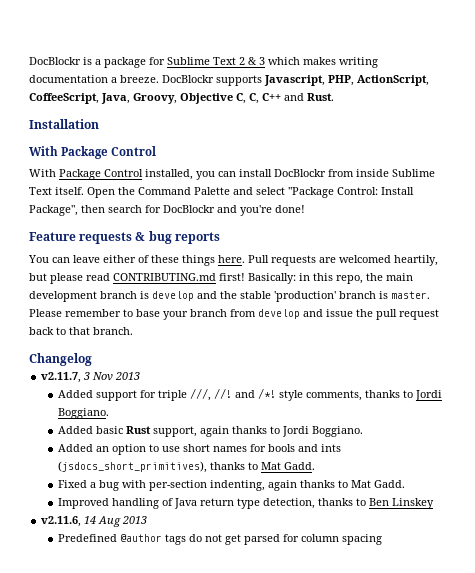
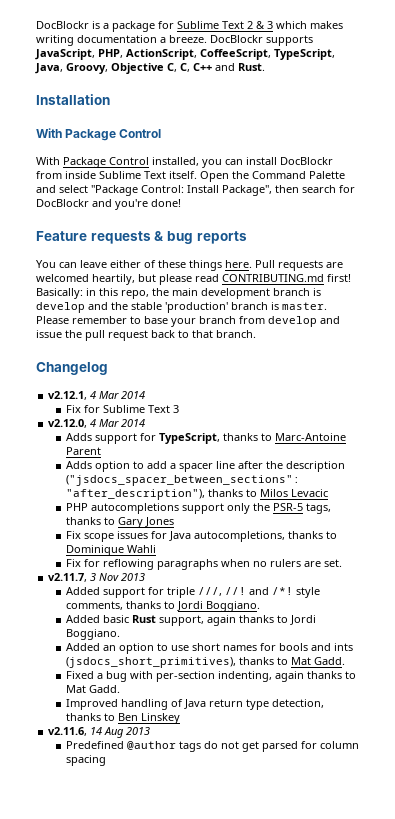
- DocBlockr supports Javascript, PHP, ActionScript, CoffeeScript, Java, Groovy, Objective C, C, C++ and Rust.
+ DocBlockr supports JavaScript, PHP, ActionScript, CoffeeScript, TypeScript, Java, Groovy, Objective C, C, C++ and Rust.
+ v2.12.1, 4 Mar 2014
+ Fix for Sublime Text 3
+ v2.12.0, 4 Mar 2014
+ Adds support for TypeScript, thanks to Marc-Antoine Parent
+ Adds option to add a spacer line after the description ("jsdocs_spacer_between_sections": "after_description"), thanks to Milos Levacic
+ PHP autocompletions support only the PSR-5 tags, thanks to Gary Jones
+ Fix scope issues for Java autocompletions, thanks to Dominique Wahli
+ Fix for reflowing paragraphs when no rulers are set.

